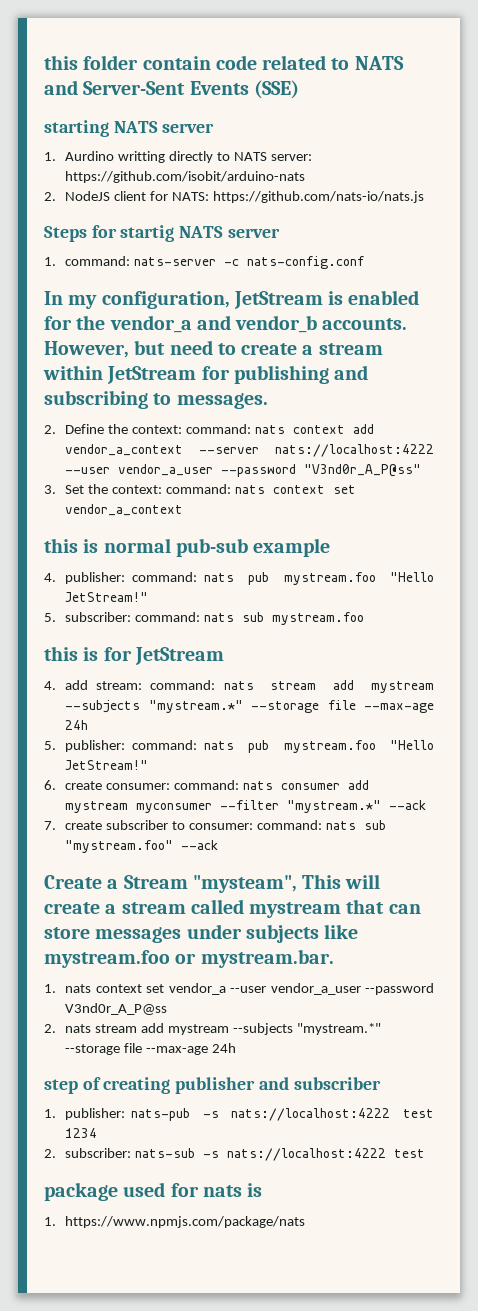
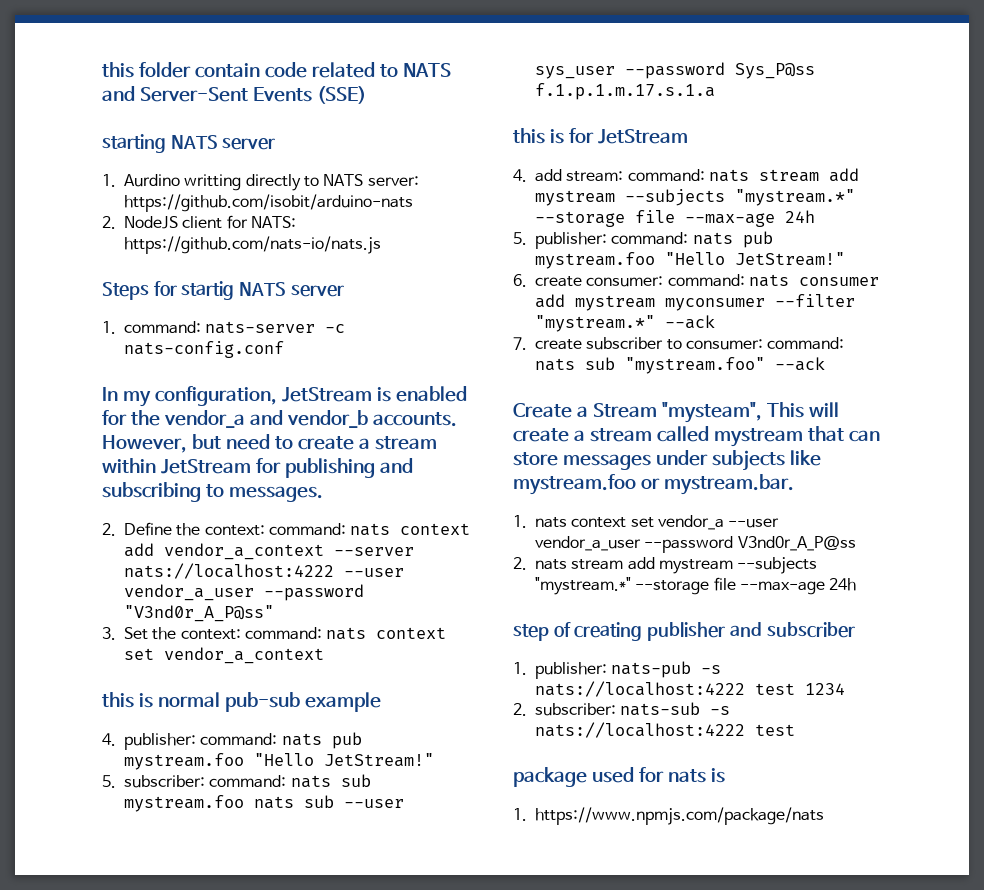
- 5. subscriber: command: nats sub mystream.foo
+ 5. subscriber: command: nats sub mystream.foo nats sub --user sys_user --password Sys_P@ss f.1.p.1.m.17.s.1.a

